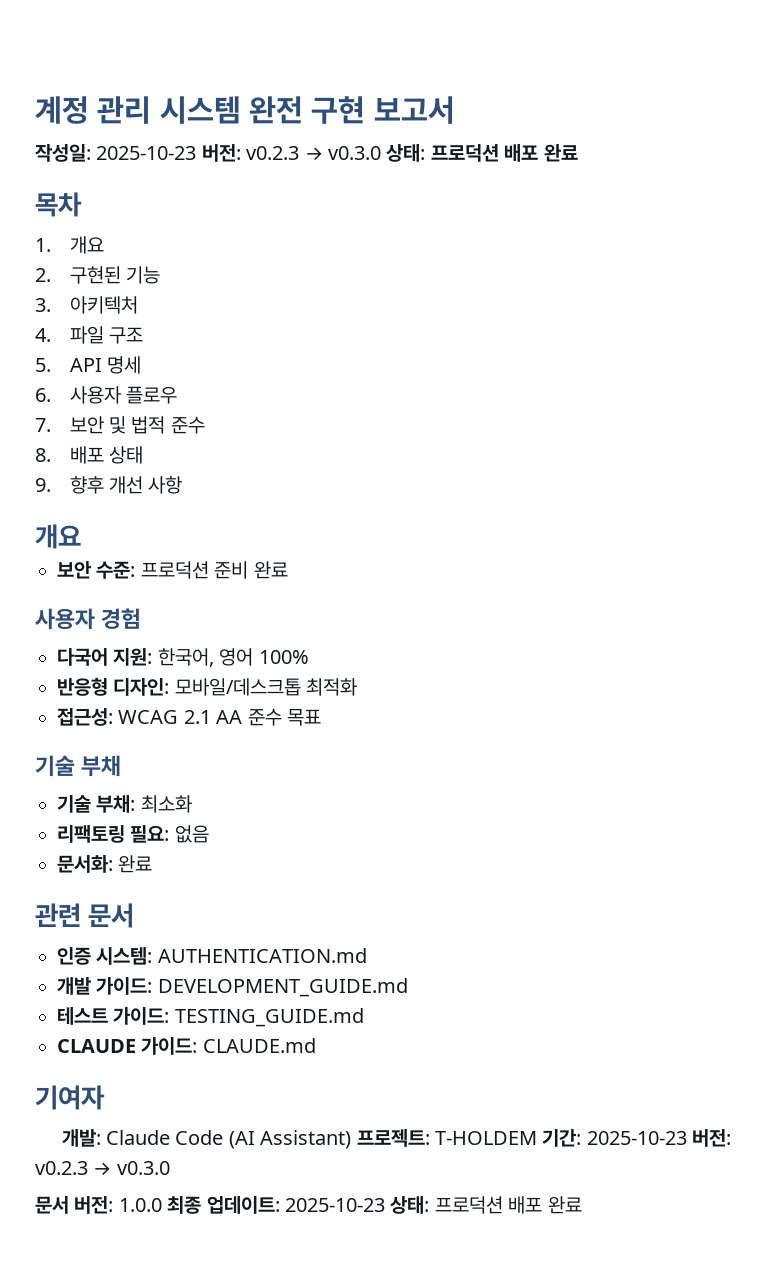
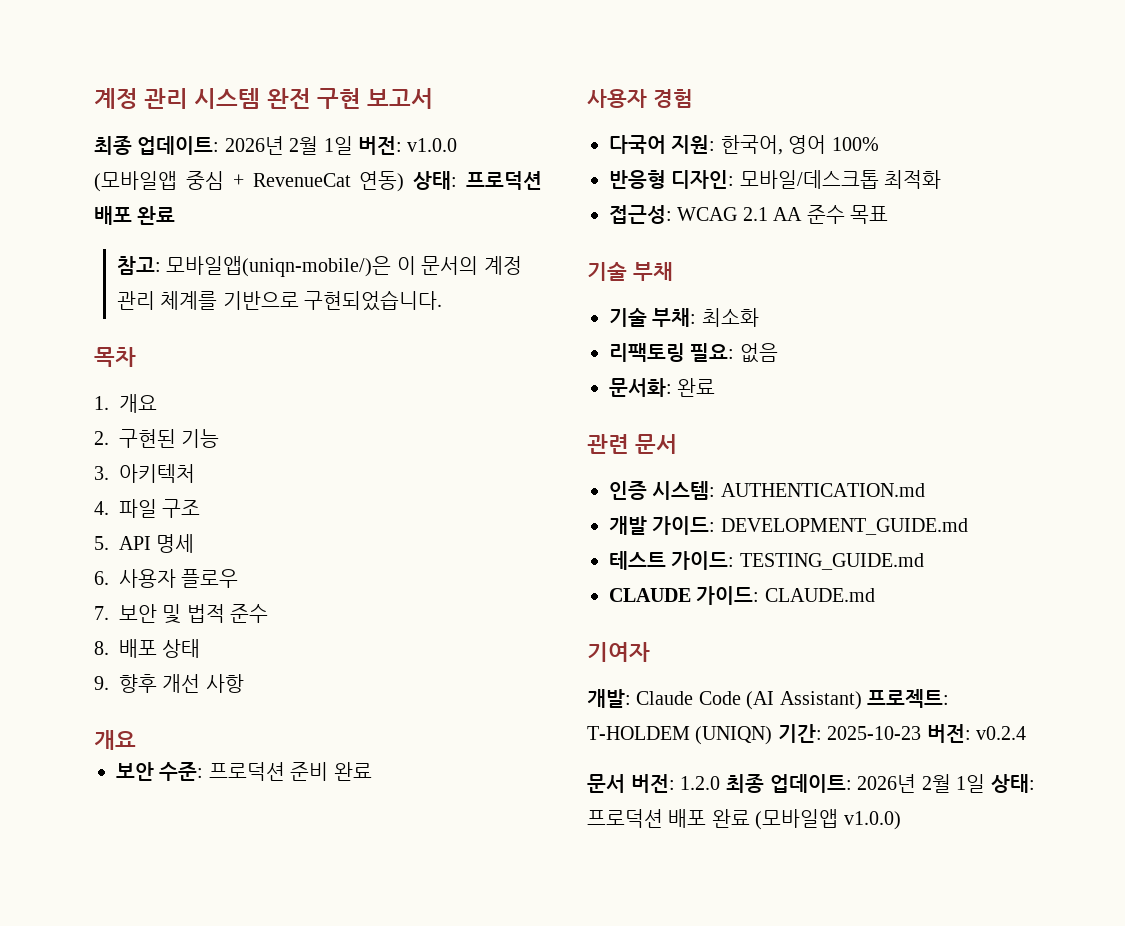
- 작성일: 2025-10-23 버전: v0.2.3 → v0.3.0 상태: 프로덕션 배포 완료
+ 최종 업데이트: 2026년 2월 1일 버전: v1.0.0 (모바일앱 중심 + RevenueCat 연동) 상태: 프로덕션 배포 완료
+ 참고: 모바일앱(uniqn-mobile/)은 이 문서의 계정 관리 체계를 기반으로 구현되었습니다.
- 개발: Claude Code (AI Assistant) 프로젝트: T-HOLDEM 기간: 2025-10-23 버전: v0.2.3 → v0.3.0
+ 개발: Claude Code (AI Assistant) 프로젝트: T-HOLDEM (UNIQN) 기간: 2025-10-23 버전: v0.2.4
- 문서 버전: 1.0.0 최종 업데이트: 2025-10-23 상태: 프로덕션 배포 완료
+ 문서 버전: 1.2.0 최종 업데이트: 2026년 2월 1일 상태: 프로덕션 배포 완료 (모바일앱 v1.0.0)

